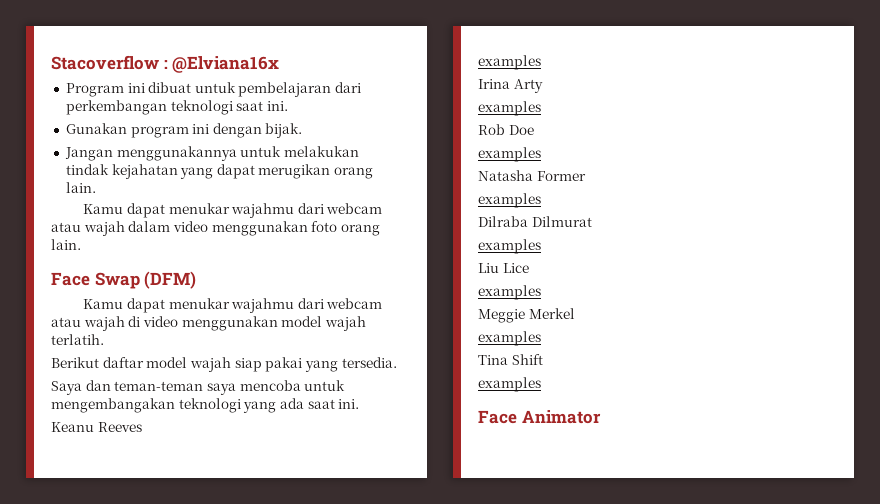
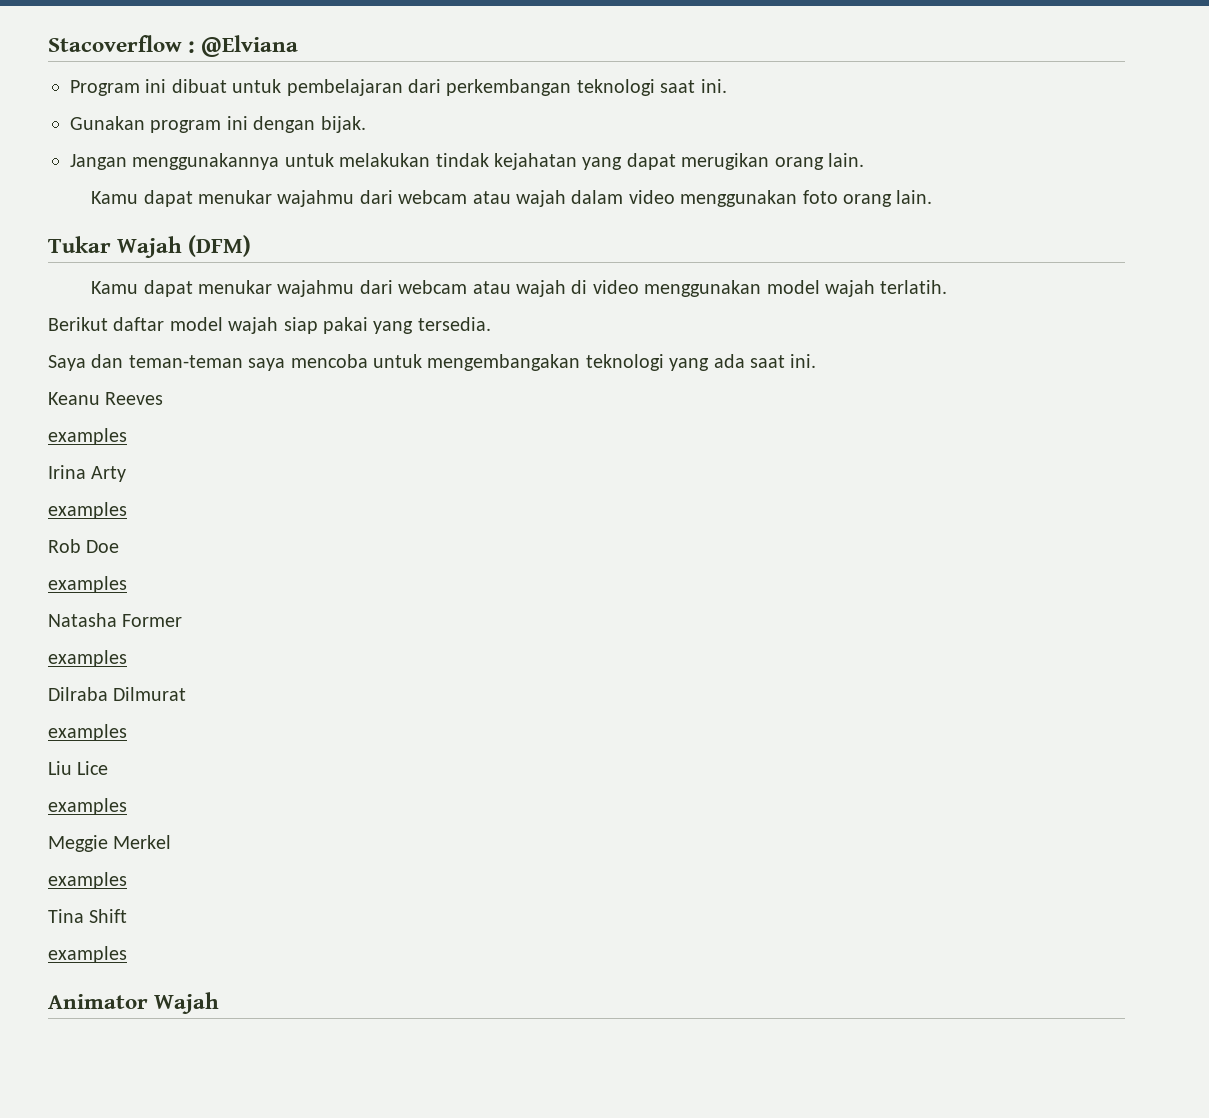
- Stacoverflow : @Elviana16x
+ Stacoverflow : @Elviana
- Face Swap (DFM)
+ Tukar Wajah (DFM)
- Face Animator
+ Animator Wajah

